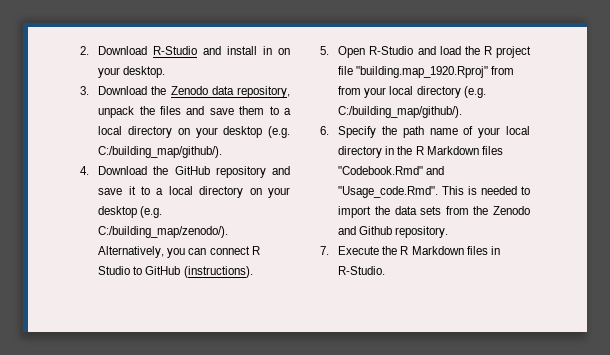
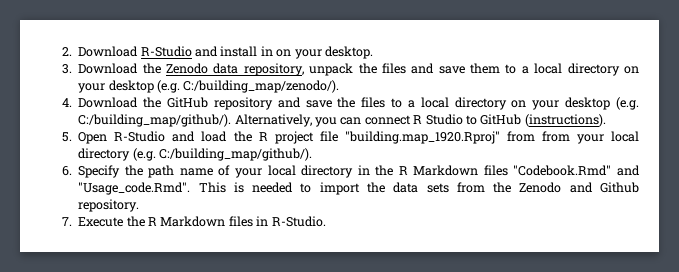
- 3. Download the Zenodo data repository, unpack the files and save them to a local directory on your desktop (e.g. C:/building_map/github/).
+ 3. Download the Zenodo data repository, unpack the files and save them to a local directory on your desktop (e.g. C:/building_map/zenodo/).
- 4. Download the GitHub repository and save it to a local directory on your desktop (e.g. C:/building_map/zenodo/).
+ 4. Download the GitHub repository and save the files to a local directory on your desktop (e.g. C:/building_map/github/).

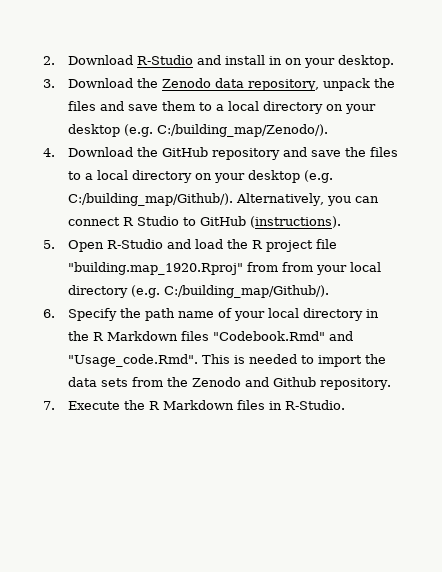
- 3. Download the Zenodo data repository, unpack the files and save them to a local directory on your desktop (e.g. C:/building_map/zenodo/).
+ 3. Download the Zenodo data repository, unpack the files and save them to a local directory on your desktop (e.g. C:/building_map/Zenodo/).
- 4. Download the GitHub repository and save the files to a local directory on your desktop (e.g. C:/building_map/github/).
+ 4. Download the GitHub repository and save the files to a local directory on your desktop (e.g. C:/building_map/Github/).
- 5. Open R-Studio and load the R project file "building.map_1920.Rproj" from from your local directory (e.g. C:/building_map/github/).
+ 5. Open R-Studio and load the R project file "building.map_1920.Rproj" from from your local directory (e.g. C:/building_map/Github/).

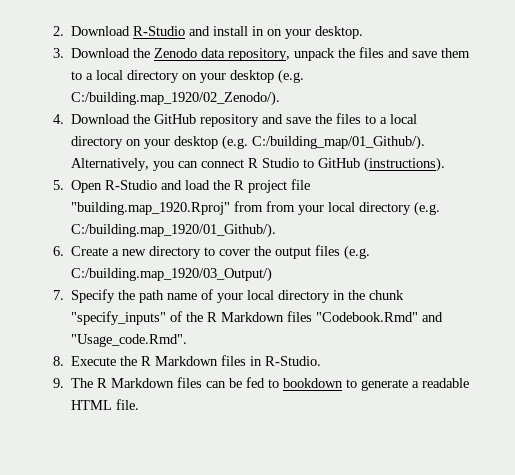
- 3. Download the Zenodo data repository, unpack the files and save them to a local directory on your desktop (e.g. C:/building_map/Zenodo/).
+ 3. Download the Zenodo data repository, unpack the files and save them to a local directory on your desktop (e.g. C:/building.map_1920/02_Zenodo/).
- 4. Download the GitHub repository and save the files to a local directory on your desktop (e.g. C:/building_map/Github/).
+ 4. Download the GitHub repository and save the files to a local directory on your desktop (e.g. C:/building_map/01_Github/).
- 5. Open R-Studio and load the R project file "building.map_1920.Rproj" from from your local directory (e.g. C:/building_map/Github/).
- 6. Specify the path name of your local directory in the R Markdown files "Codebook.Rmd" and "Usage_code.Rmd". This is needed to import the data sets from the Zenodo and Github repository.
- 7. Execute the R Markdown files in R-Studio.
+ 5. Open R-Studio and load the R project file "building.map_1920.Rproj" from from your local directory (e.g. C:/building.map_1920/01_Github/).
+ 6. Create a new directory to cover the output files (e.g. C:/building.map_1920/03_Output/)
+ 7. Specify the path name of your local directory in the chunk "specify_inputs" of the R Markdown files "Codebook.Rmd" and "Usage_code.Rmd".
+ 8. Execute the R Markdown files in R-Studio.
+ 9. The R Markdown files can be fed to bookdown to generate a readable HTML file.

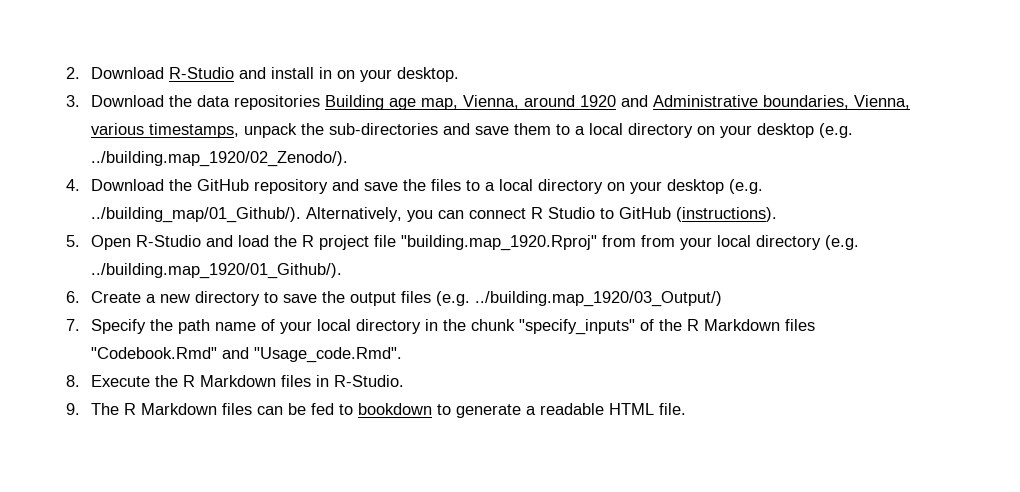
- 3. Download the Zenodo data repository, unpack the files and save them to a local directory on your desktop (e.g. C:/building.map_1920/02_Zenodo/).
+ 3. Download the data repositories Building age map, Vienna, around 1920 and Administrative boundaries, Vienna, various timestamps, unpack the sub-directories and save them to a local directory on your desktop (e.g. ../building.map_1920/02_Zenodo/).
- 4. Download the GitHub repository and save the files to a local directory on your desktop (e.g. C:/building_map/01_Github/). Alternatively, you can connect R Studio to GitHub (instructions).
+ 4. Download the GitHub repository and save the files to a local directory on your desktop (e.g. ../building_map/01_Github/). Alternatively, you can connect R Studio to GitHub (instructions).
- 5. Open R-Studio and load the R project file "building.map_1920.Rproj" from from your local directory (e.g. C:/building.map_1920/01_Github/).
+ 5. Open R-Studio and load the R project file "building.map_1920.Rproj" from from your local directory (e.g. ../building.map_1920/01_Github/).
- 6. Create a new directory to cover the output files (e.g. C:/building.map_1920/03_Output/)
+ 6. Create a new directory to save the output files (e.g. ../building.map_1920/03_Output/)

